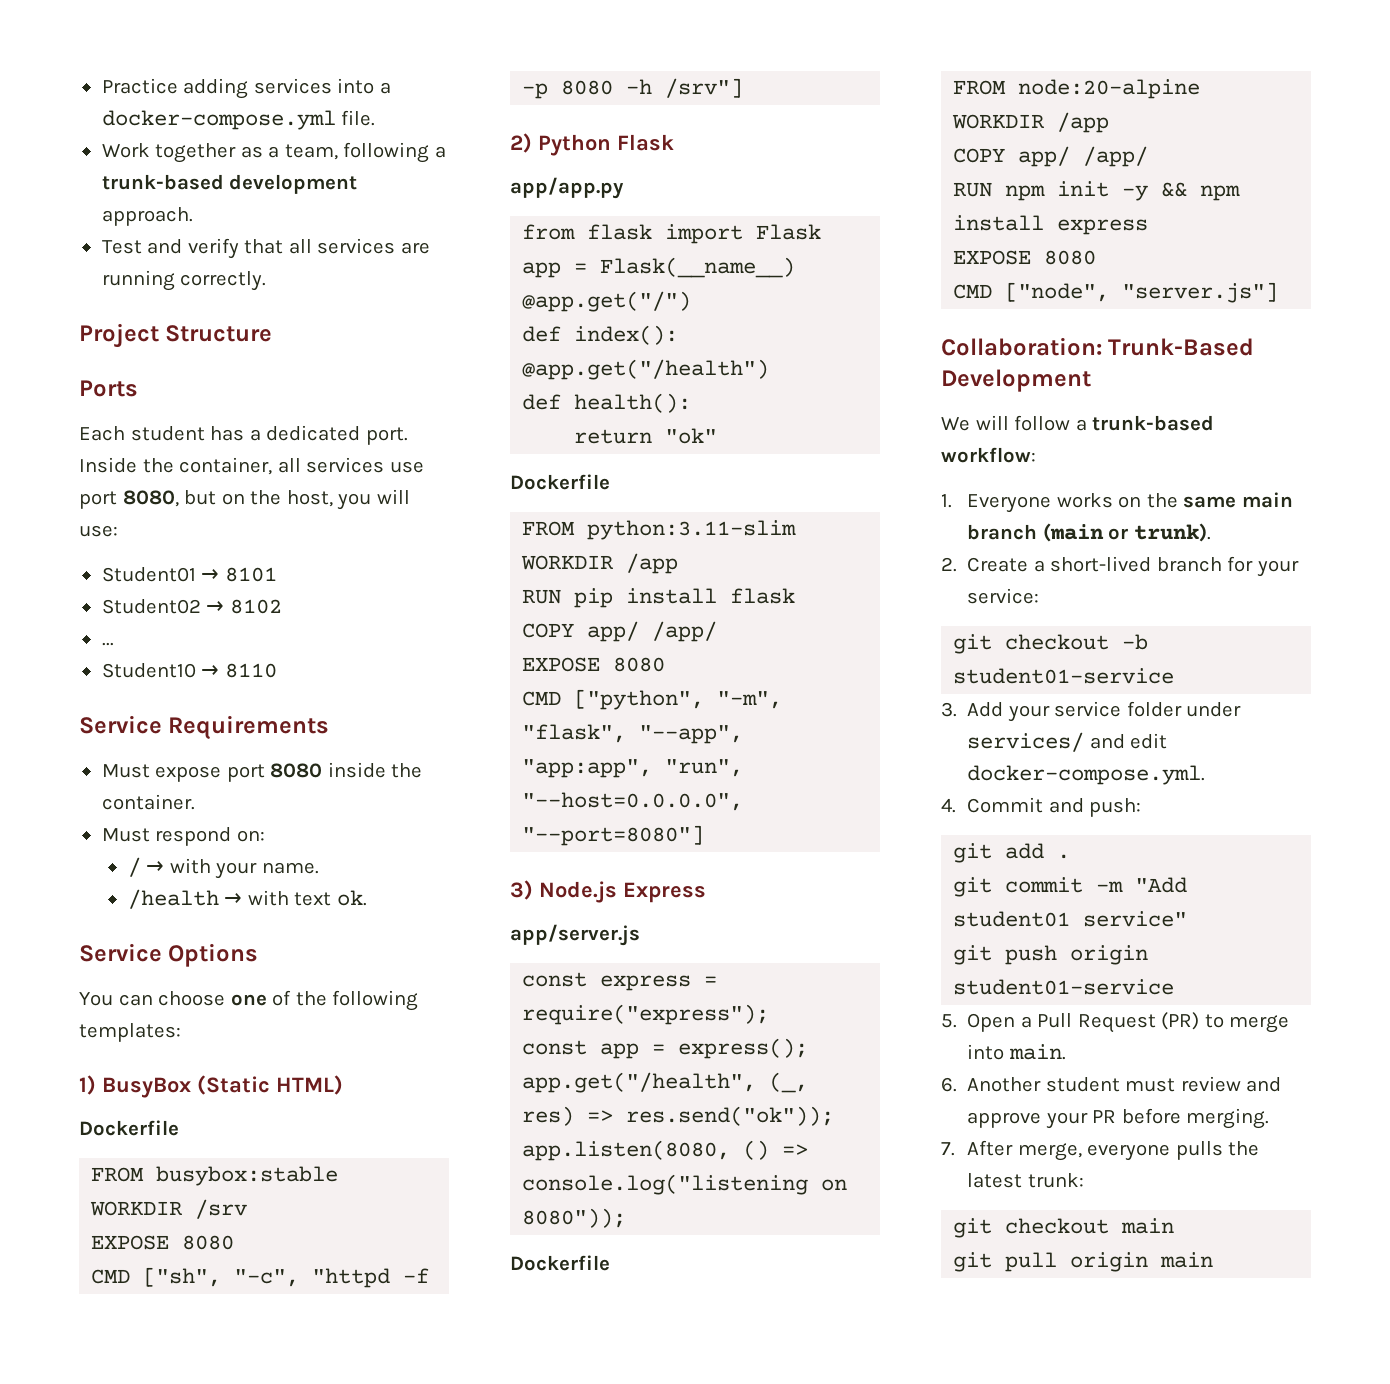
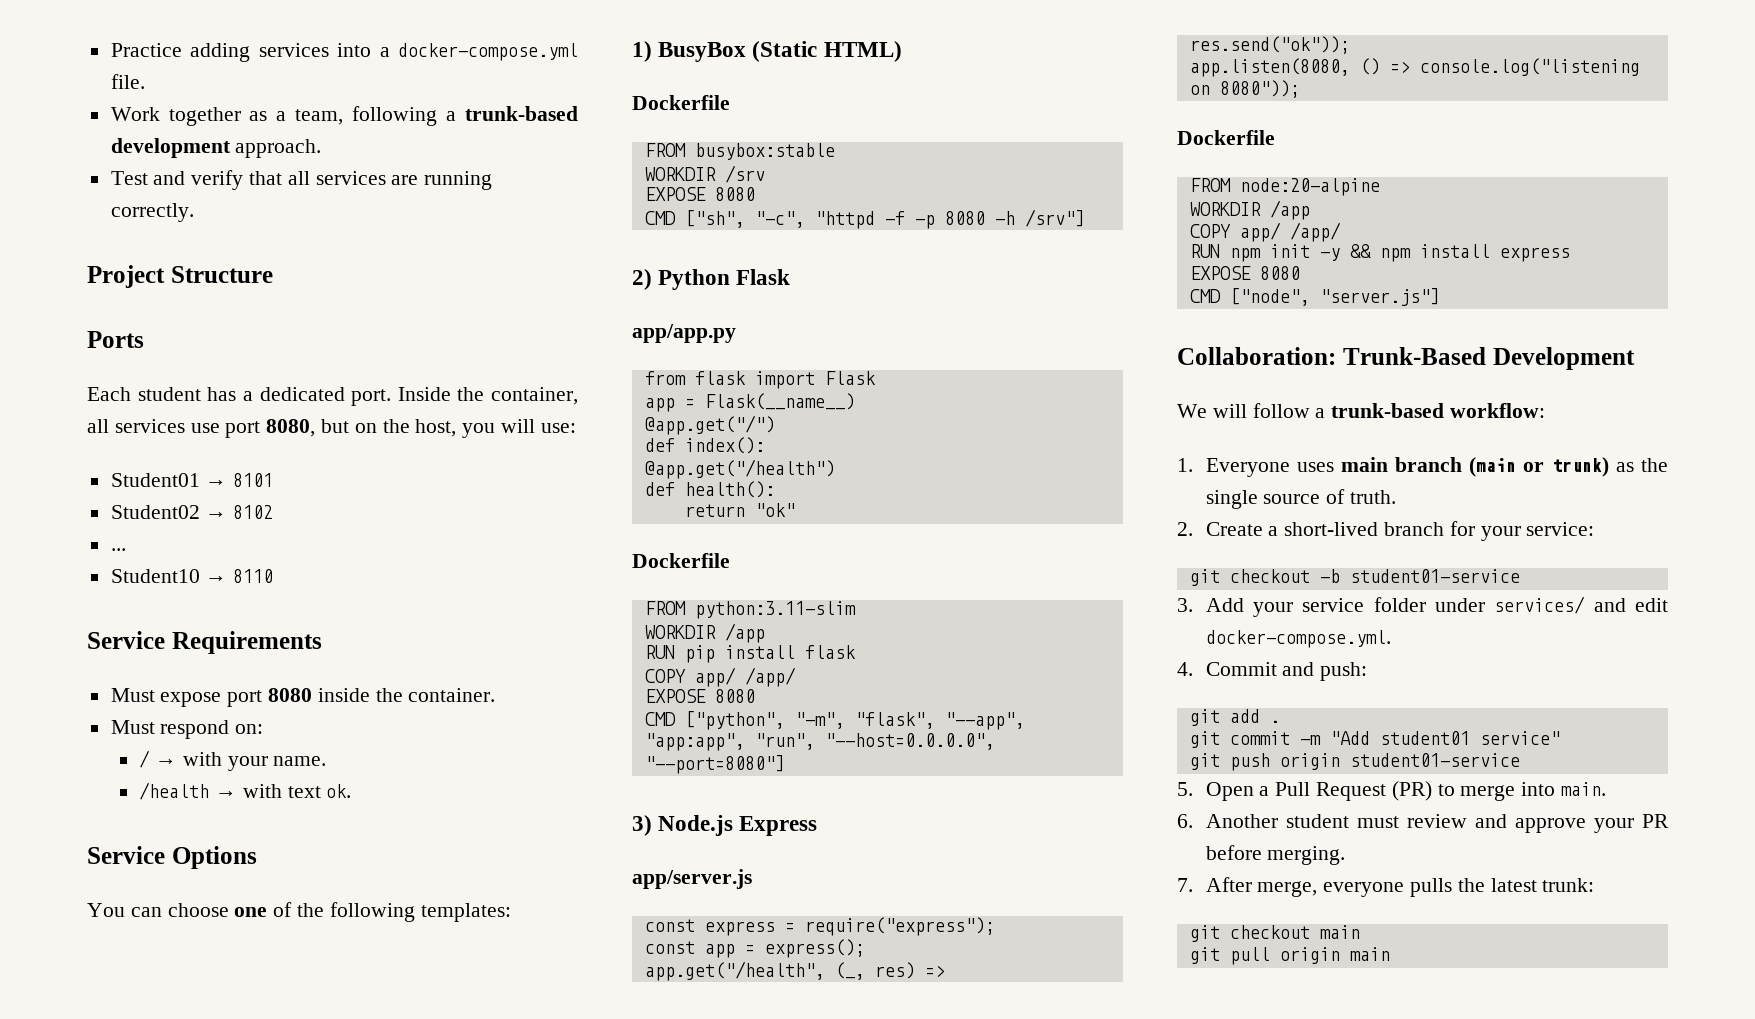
- 1. Everyone works on the same main branch (main or trunk).
+ 1. Everyone uses main branch (main or trunk) as the single source of truth.

